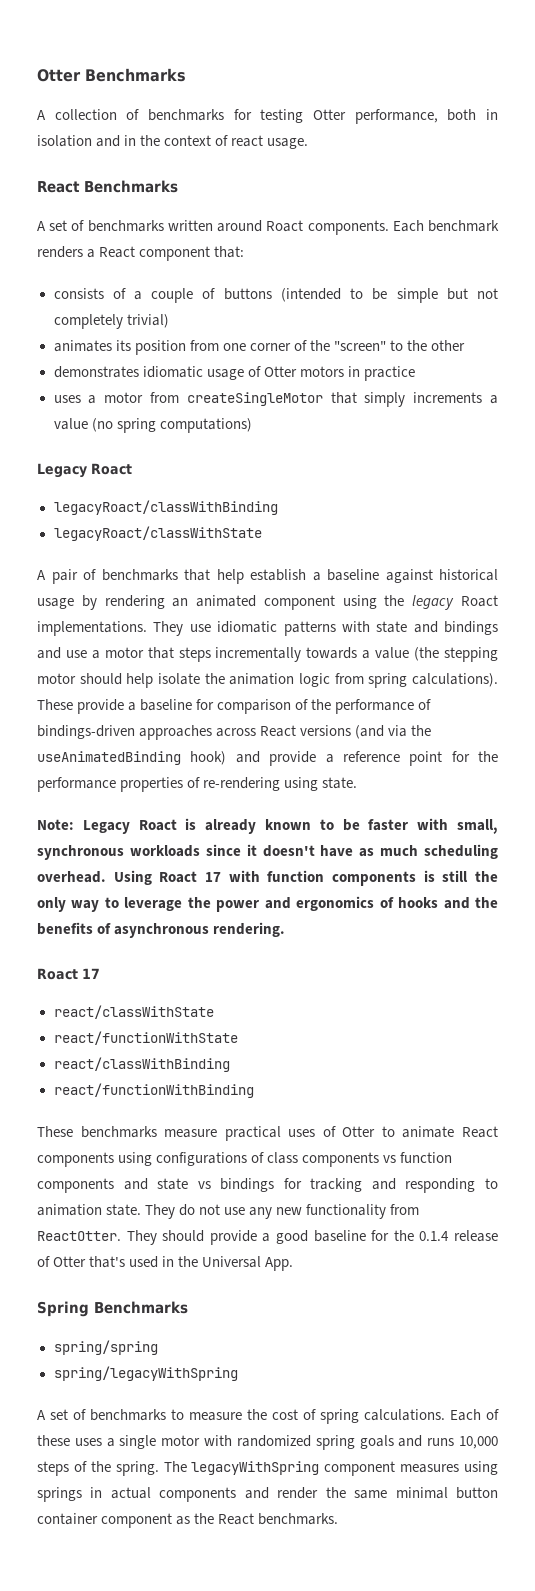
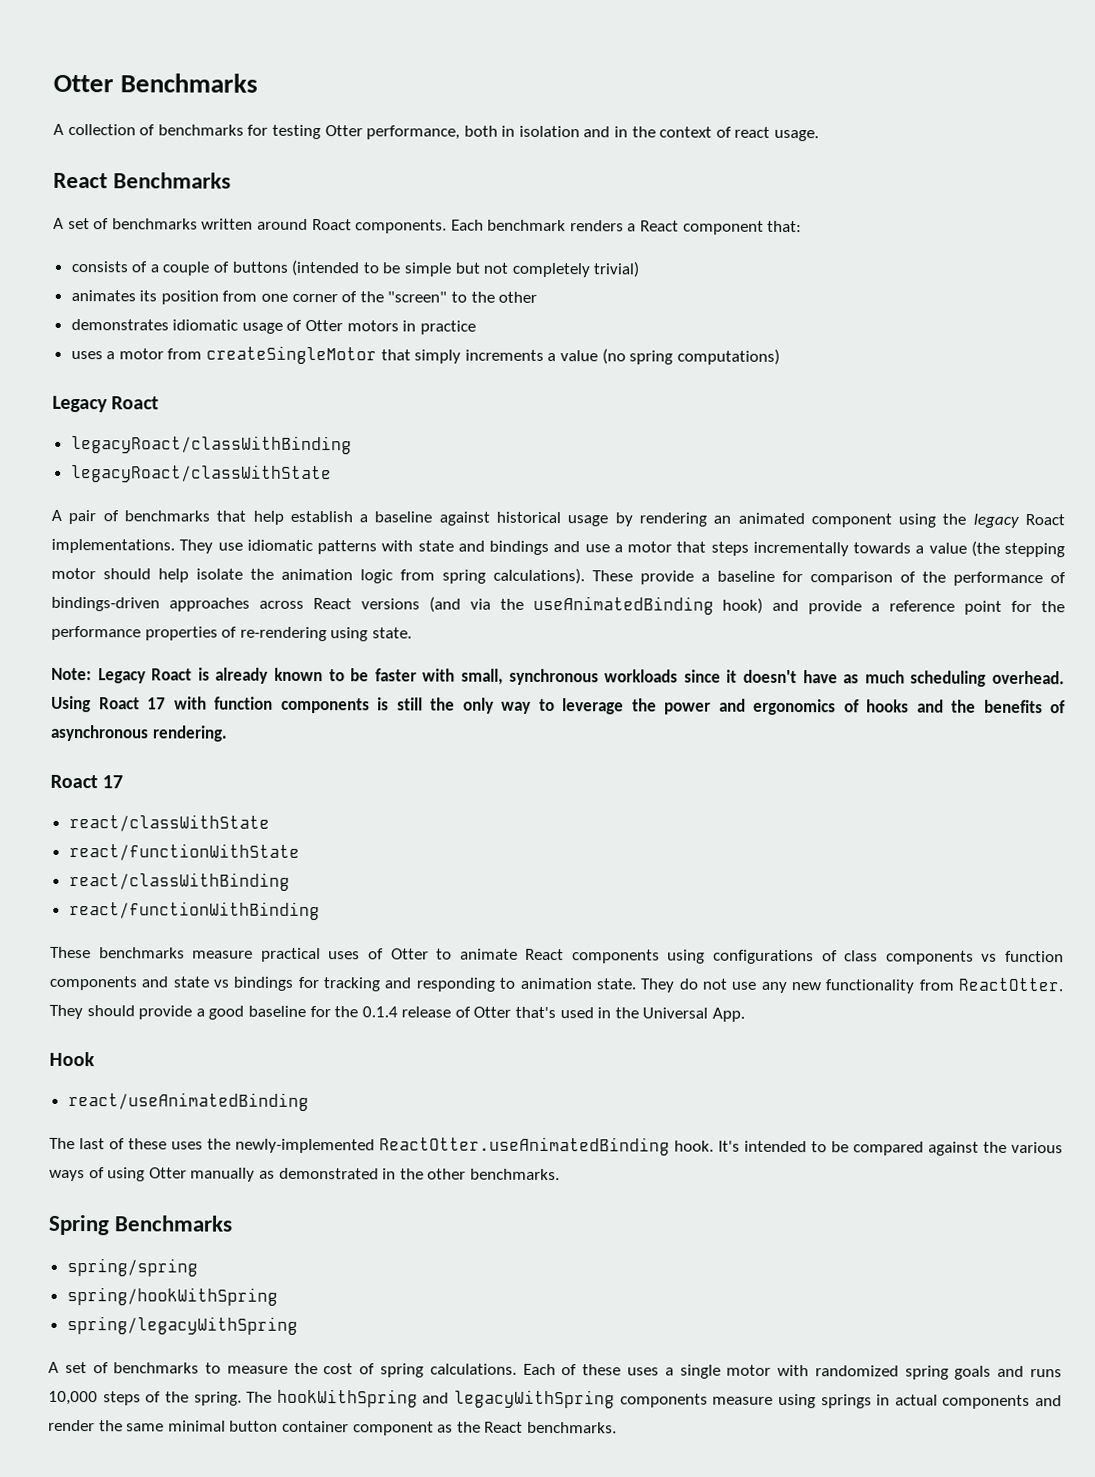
+ Hook
+ react/useAnimatedBinding
+ The last of these uses the newly-implemented ReactOtter.useAnimatedBinding hook. It's intended to be compared against the various ways of using Otter manually as demonstrated in the other benchmarks.
+ spring/hookWithSpring
- The legacyWithSpring component measures using springs in actual components and render the same minimal button container component as the React benchmarks.
+ The hookWithSpring and legacyWithSpring components measure using springs in actual components and render the same minimal button container component as the React benchmarks.

